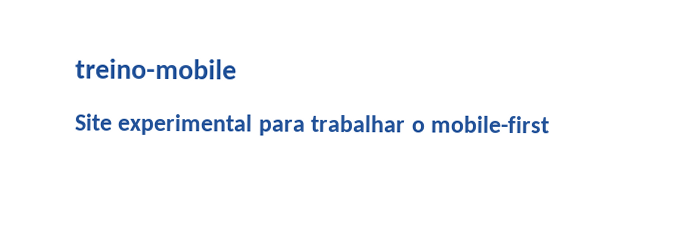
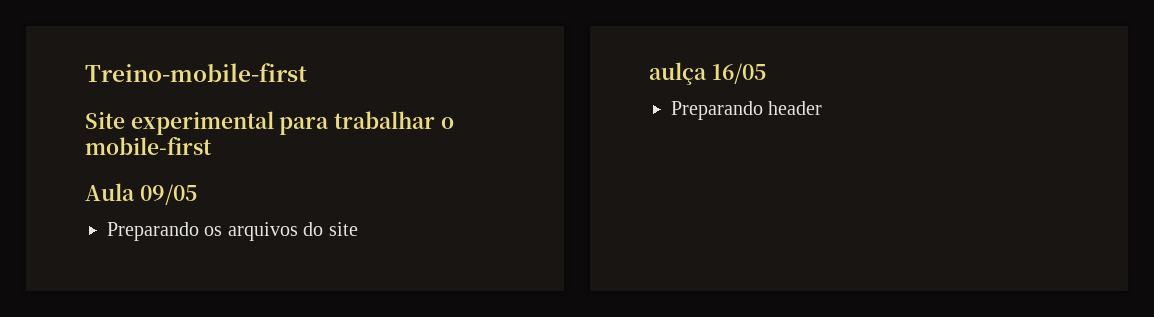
- treino-mobile
+ Treino-mobile-first
+ Aula 09/05
+ Preparando os arquivos do site
+ aulça 16/05
+ Preparando header

